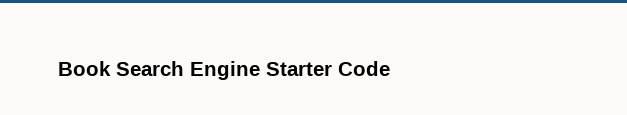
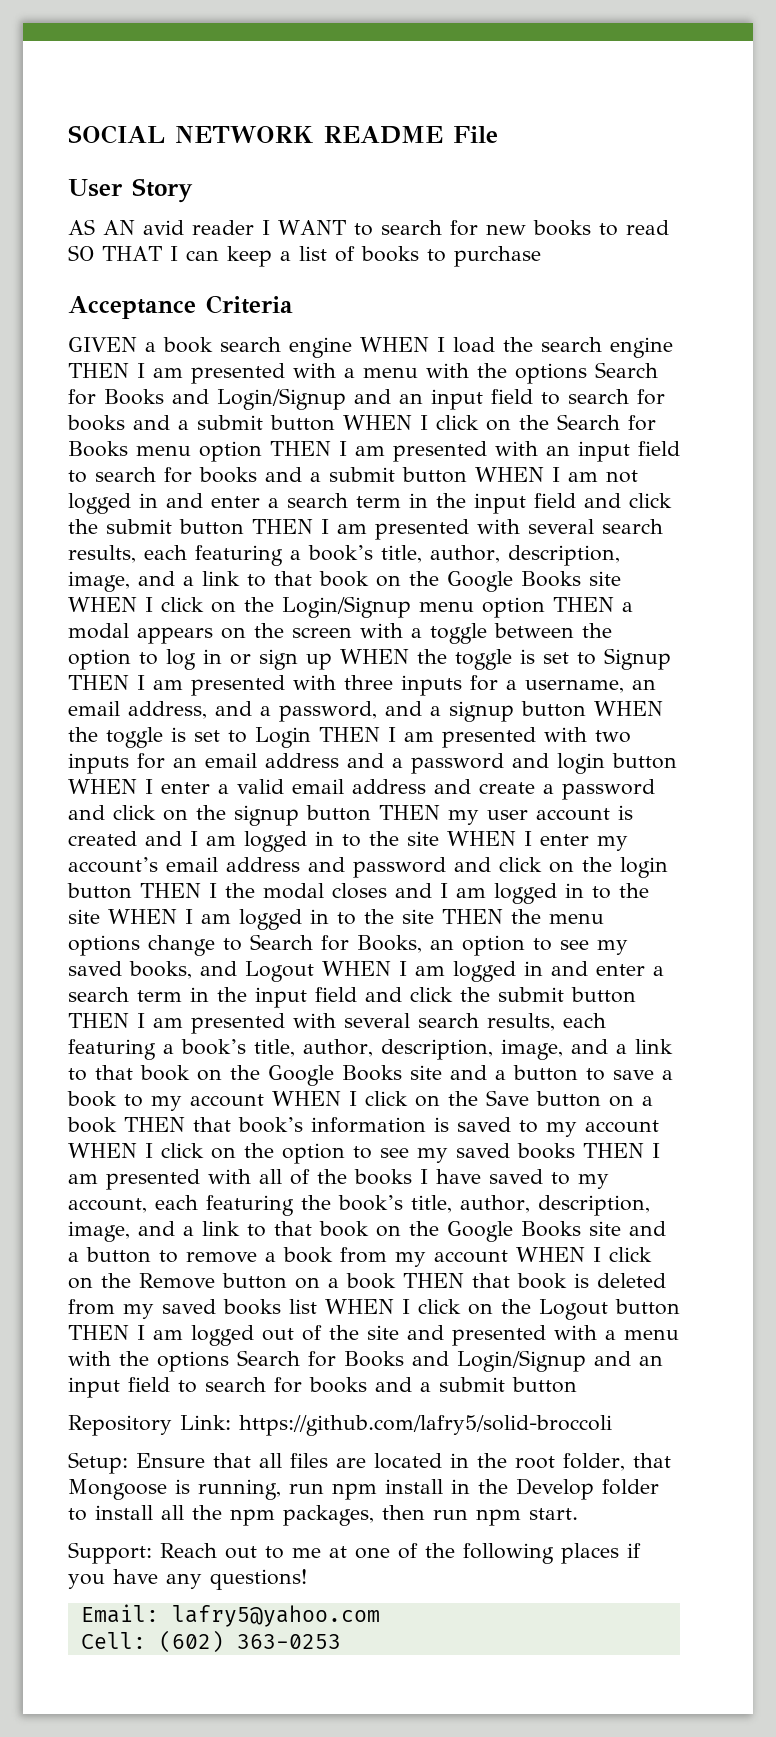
- Book Search Engine Starter Code
+ SOCIAL NETWORK README File
+ User Story
+ AS AN avid reader I WANT to search for new books to read SO THAT I can keep a list of books to purchase
+ Acceptance Criteria
+ GIVEN a book search engine WHEN I load the search engine THEN I am presented with a menu with the options Search for Books and Login/Signup and an input field to search for books and a submit button WHEN I click on the Search for Books menu option THEN I am presented with an input field to search for books and a submit button WHEN I am not logged in and enter a search term in the input field and click the submit button THEN I am presented with several search results, each featuring a book’s title, author, description, image, and a link to that book on the Google Books site WHEN I click on the Login/Signup menu option THEN a modal appears on the screen with a toggle between the option to log in or sign up WHEN the toggle is set to Signup THEN I am presented with three inputs for a username, an email address, and a password, and a signup button WHEN the toggle is set to Login THEN I am presented with two inputs for an email address and a password and login button WHEN I enter a valid email address and create a password and click on the signup button THEN my user account is created and I am logged in to the site WHEN I enter my account’s email address and password and click on the login button THEN I the modal closes and I am logged in to the site WHEN I am logged in to the site THEN the menu options change to Search for Books, an option to see my saved books, and Logout WHEN I am logged in and enter a search term in the input field and click the submit button THEN I am presented with several search results, each featuring a book’s title, author, description, image, and a link to that book on the Google Books site and a button to save a book to my account WHEN I click on the Save button on a book THEN that book’s information is saved to my account WHEN I click on the option to see my saved books THEN I am presented with all of the books I have saved to my account, each featuring the book’s title, author, description, image, and a link to that book on the Google Books site and a button to remove a book from my account WHEN I click on the Remove button on a book THEN that book is deleted from my saved books list WHEN I click on the Logout button THEN I am logged out of the site and presented with a menu with the options Search for Books and Login/Signup and an input field to search for books and a submit button
+ Repository Link: https://github.com/lafry5/solid-broccoli
+ Setup: Ensure that all files are located in the root folder, that Mongoose is running, run npm install in the Develop folder to install all the npm packages, then run npm start.
+ Support: Reach out to me at one of the following places if you have any questions!
+ Email: lafry5@yahoo.com
+ Cell: (602) 363-0253

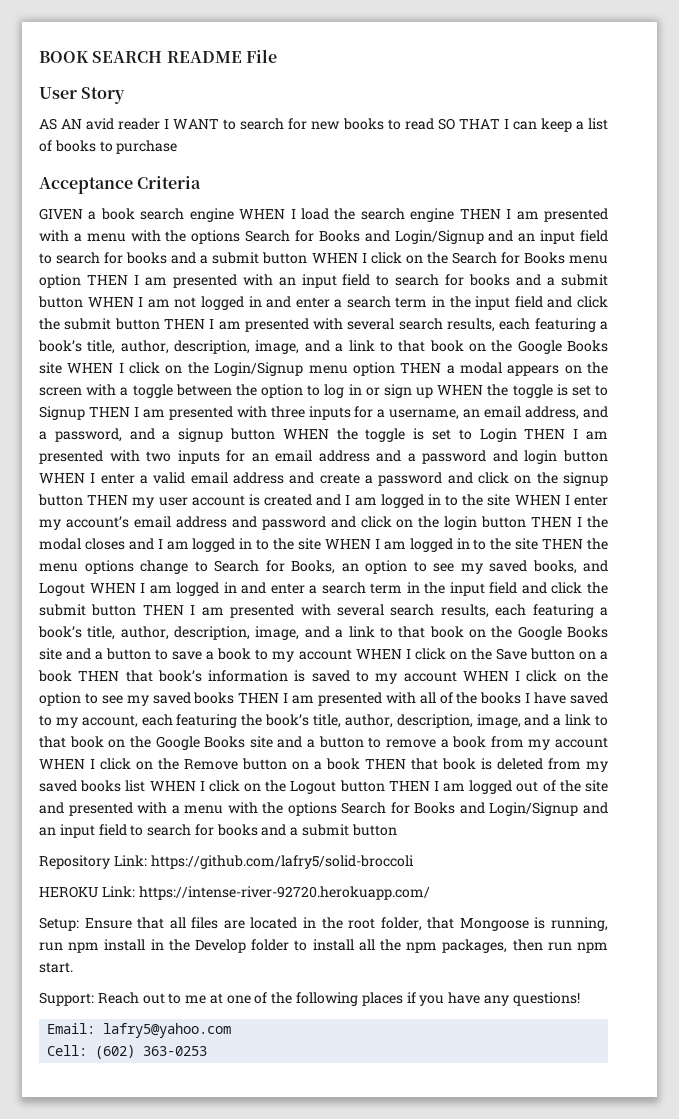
- SOCIAL NETWORK README File
+ BOOK SEARCH README File
+ HEROKU Link: https://intense-river-92720.herokuapp.com/

